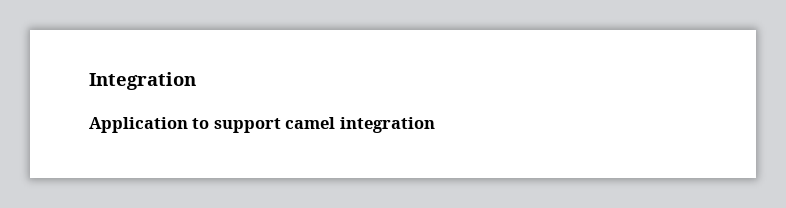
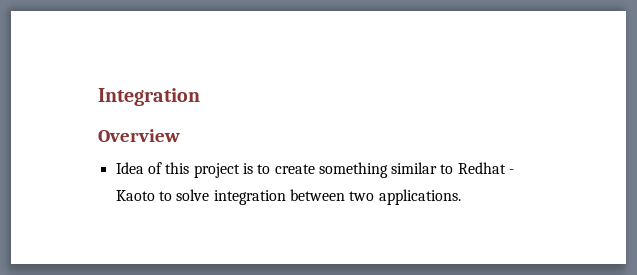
- Application to support camel integration
+ Overview
+ Idea of this project is to create something similar to Redhat - Kaoto to solve integration between two applications.

